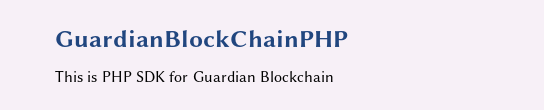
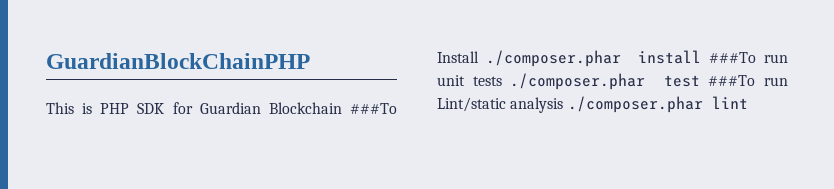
- This is PHP SDK for Guardian Blockchain
+ This is PHP SDK for Guardian Blockchain ###To Install ./composer.phar install ###To run unit tests ./composer.phar test ###To run Lint/static analysis ./composer.phar lint

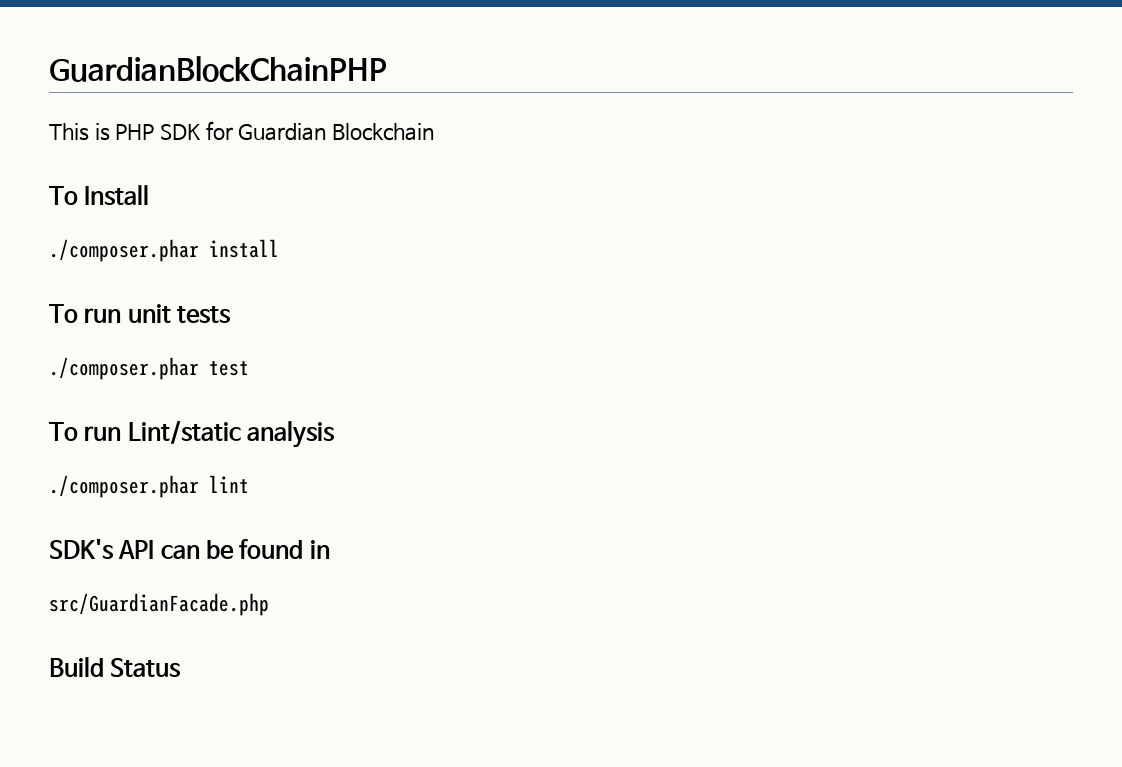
- This is PHP SDK for Guardian Blockchain ###To Install ./composer.phar install ###To run unit tests ./composer.phar test ###To run Lint/static analysis ./composer.phar lint
+ This is PHP SDK for Guardian Blockchain
+ To Install
+ ./composer.phar install
+ To run unit tests
+ ./composer.phar test
+ To run Lint/static analysis
+ ./composer.phar lint
+ SDK's API can be found in
+ src/GuardianFacade.php
+ Build Status

